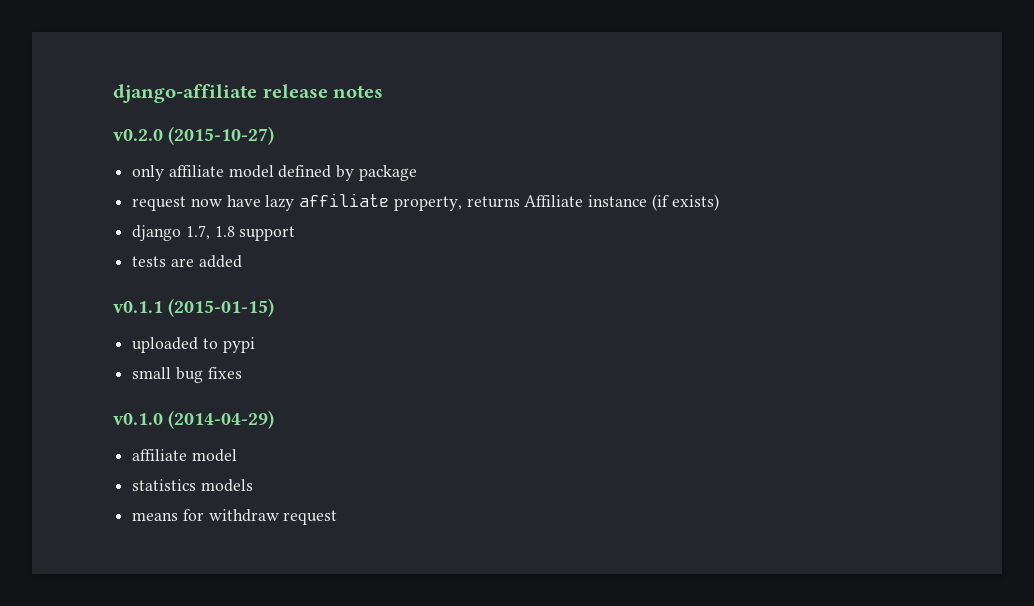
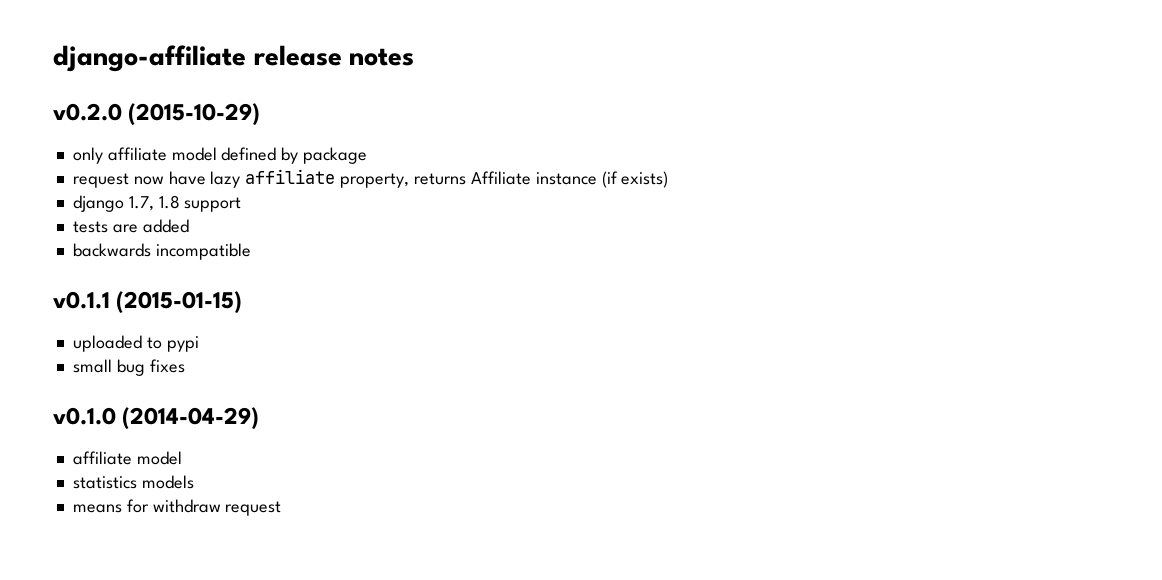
- v0.2.0 (2015-10-27)
+ v0.2.0 (2015-10-29)
+ backwards incompatible

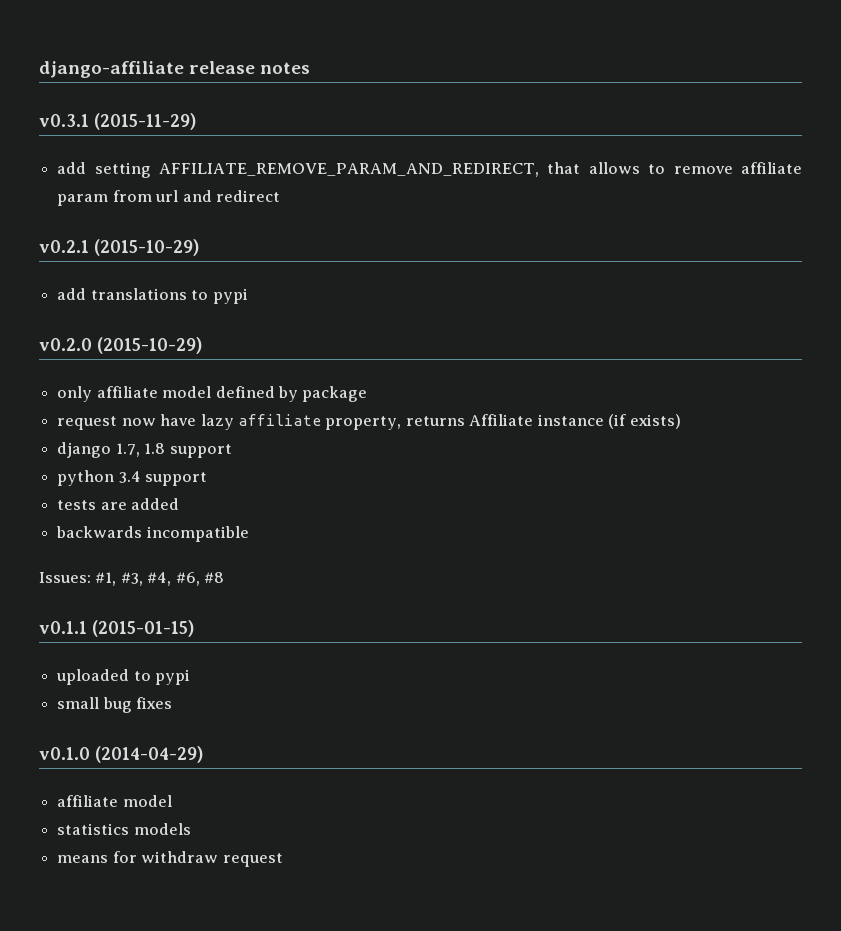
+ v0.3.1 (2015-11-29)
+ add setting AFFILIATE_REMOVE_PARAM_AND_REDIRECT, that allows to remove affiliate param from url and redirect
+ v0.2.1 (2015-10-29)
+ add translations to pypi
+ python 3.4 support
+ Issues: #1, #3, #4, #6, #8

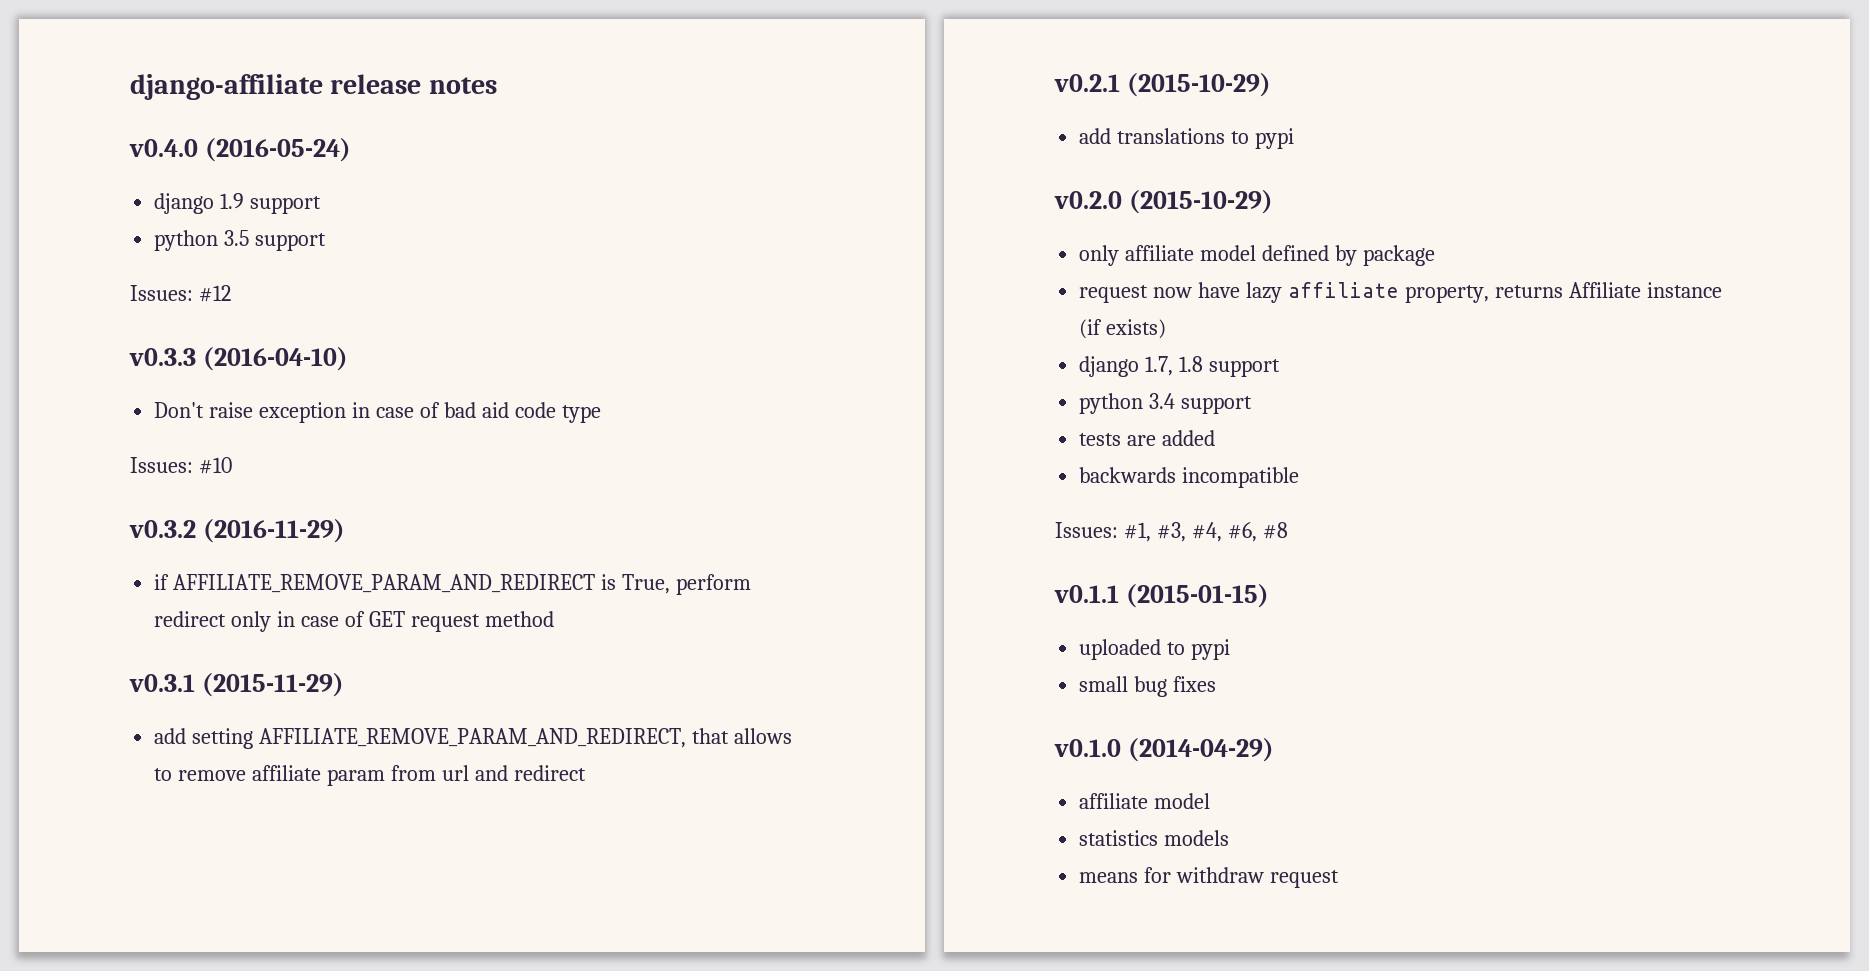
+ v0.4.0 (2016-05-24)
+ django 1.9 support
+ python 3.5 support
+ Issues: #12
+ v0.3.3 (2016-04-10)
+ Don't raise exception in case of bad aid code type
+ Issues: #10
+ v0.3.2 (2016-11-29)
+ if AFFILIATE_REMOVE_PARAM_AND_REDIRECT is True, perform redirect only in case of GET request method

